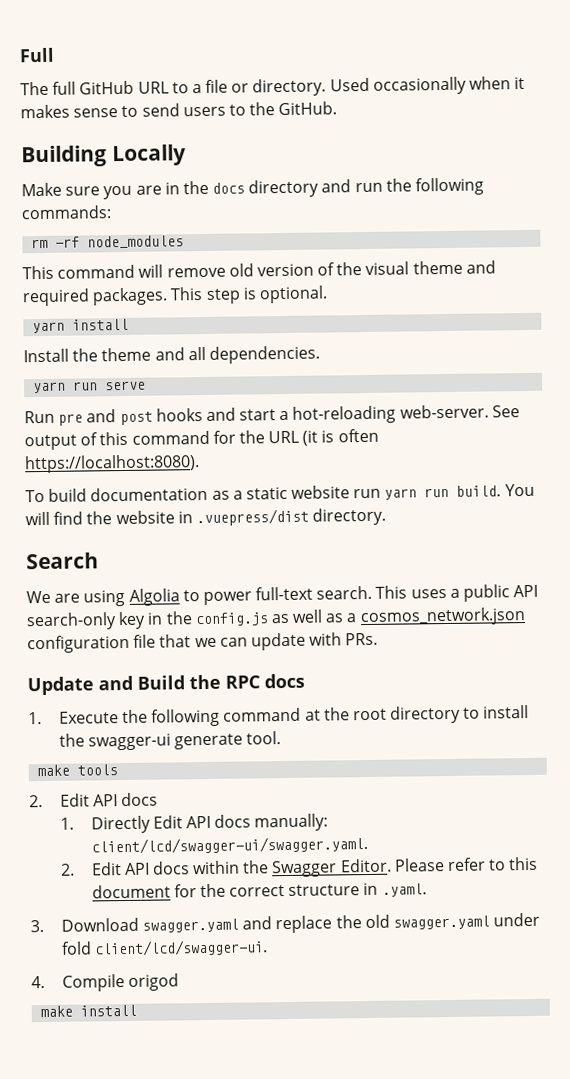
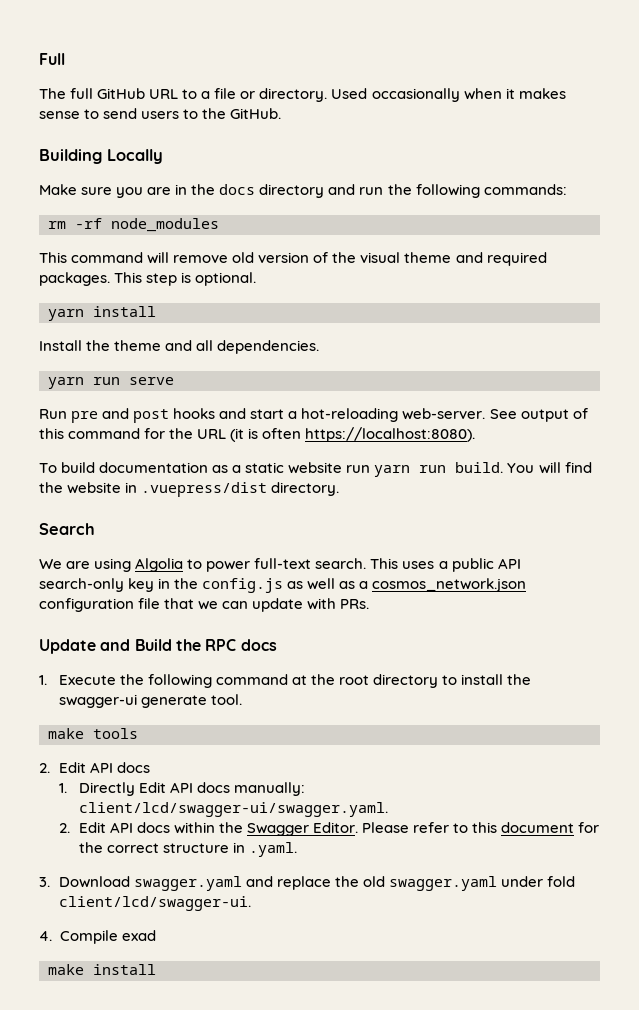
- 4. Compile origod
+ 4. Compile exad

